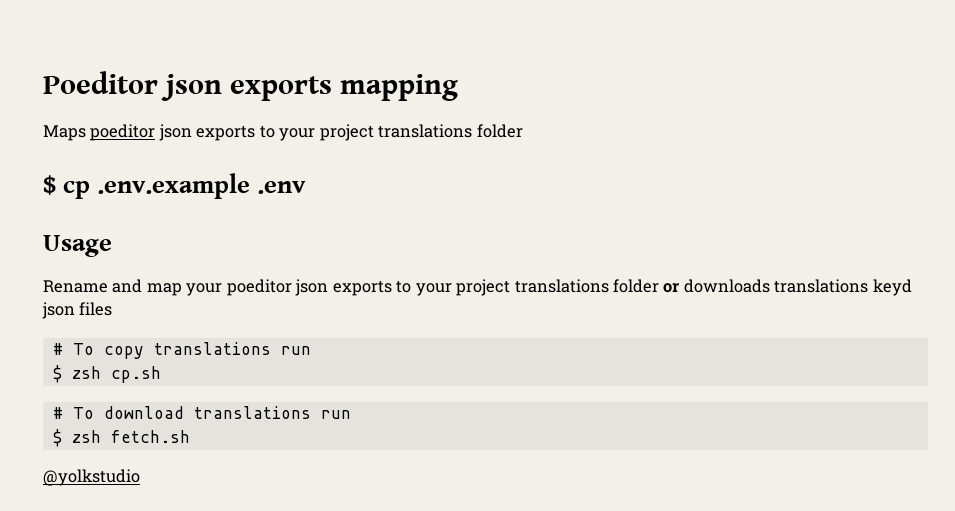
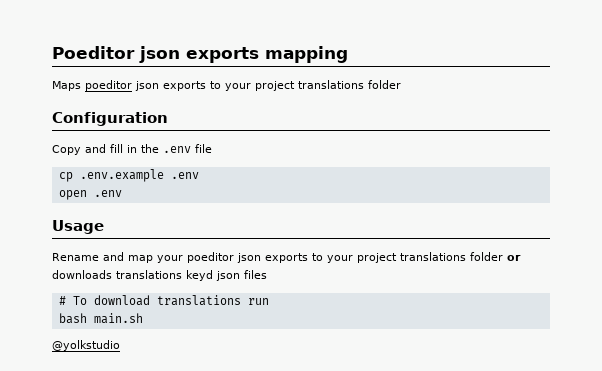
- $ cp .env.example .env
+ Configuration
+ Copy and fill in the .env file
+ cp .env.example .env
+ open .env
- # To copy translations run
- $ zsh cp.sh
- $ zsh fetch.sh
+ bash main.sh

